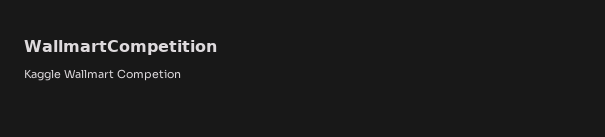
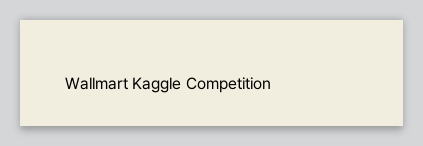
- WallmartCompetition
- Kaggle Wallmart Competion
+ Wallmart Kaggle Competition

